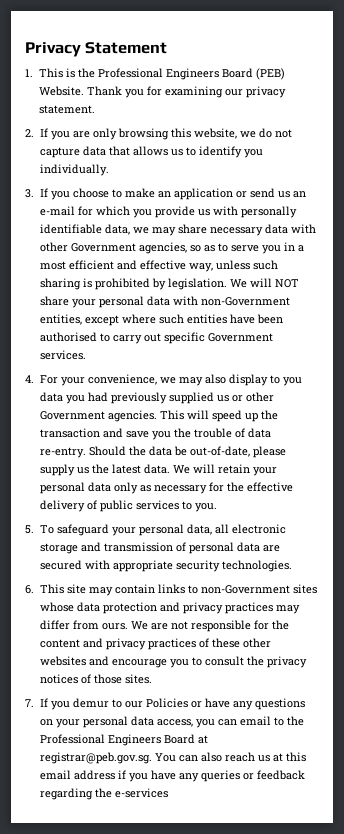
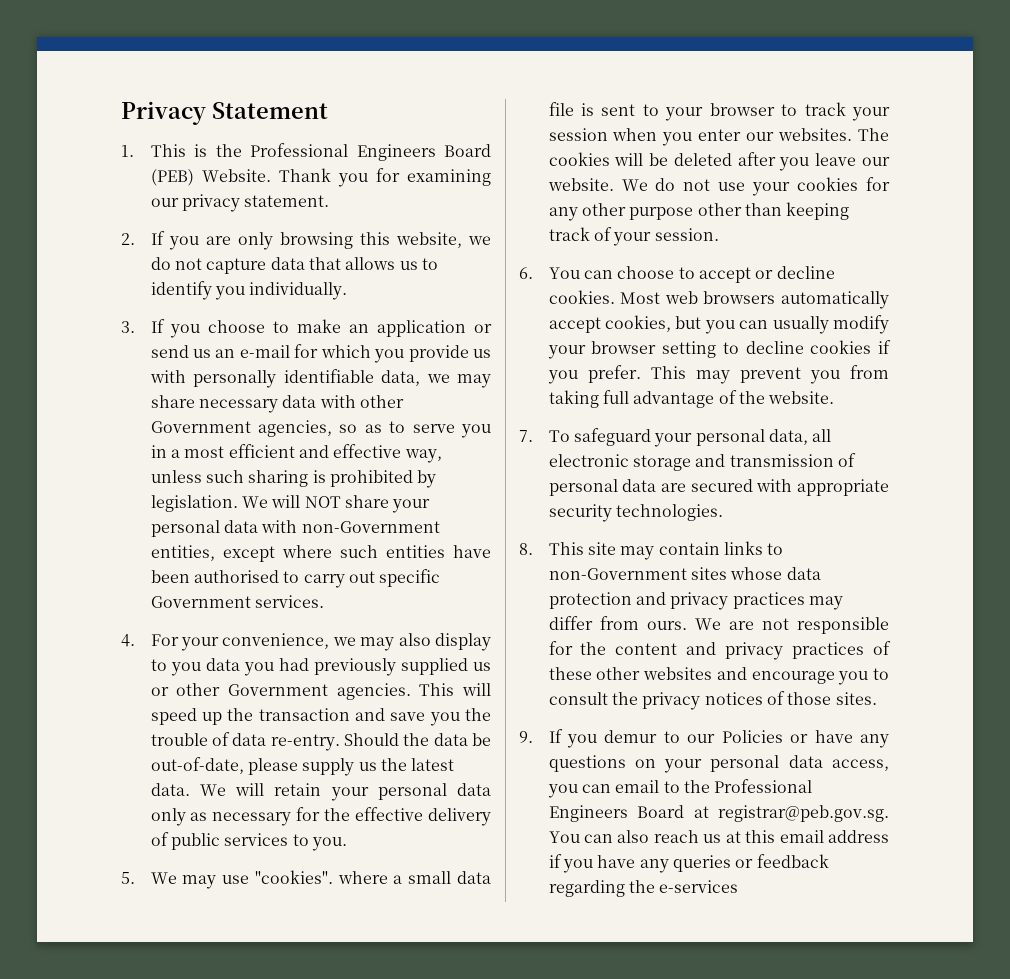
- 5. To safeguard your personal data, all electronic storage and transmission of personal data are secured with appropriate security technologies.
+ 5. We may use "cookies". where a small data file is sent to your browser to track your session when you enter our websites. The cookies will be deleted after you leave our website. We do not use your cookies for any other purpose other than keeping track of your session.
+ 6. You can choose to accept or decline cookies. Most web browsers automatically accept cookies, but you can usually modify your browser setting to decline cookies if you prefer. This may prevent you from taking full advantage of the website.
+ 7. To safeguard your personal data, all electronic storage and transmission of personal data are secured with appropriate security technologies.
- 6. This site may contain links to non-Government sites whose data protection and privacy practices may differ from ours.
+ 8. This site may contain links to non-Government sites whose data protection and privacy practices may differ from ours.
- 7. If you demur to our Policies or have any questions on your personal data access, you can email to the Professional Engineers Board at registrar@peb.gov.sg. You can also reach us at this email address if you have any queries or feedback regarding the e-services
+ 9. If you demur to our Policies or have any questions on your personal data access, you can email to the Professional Engineers Board at registrar@peb.gov.sg. You can also reach us at this email address if you have any queries or feedback regarding the e-services

